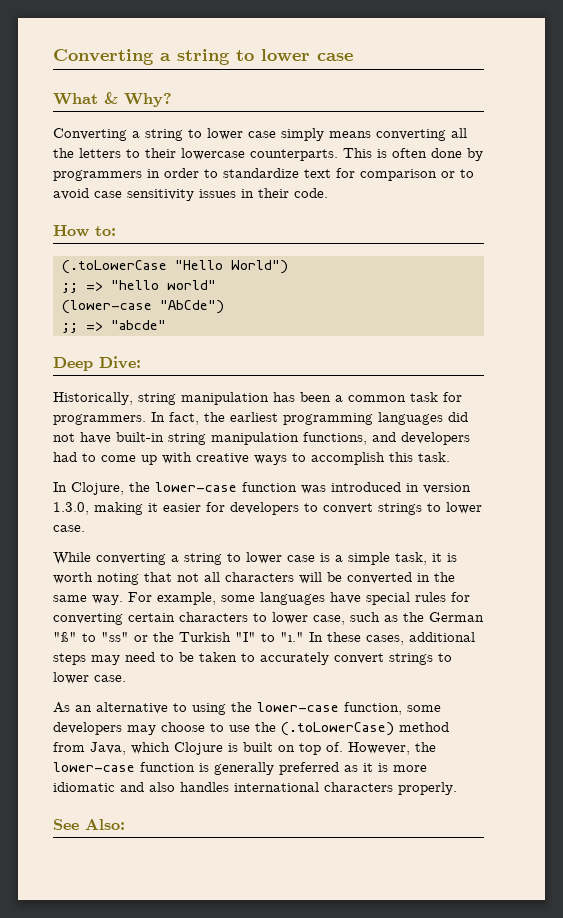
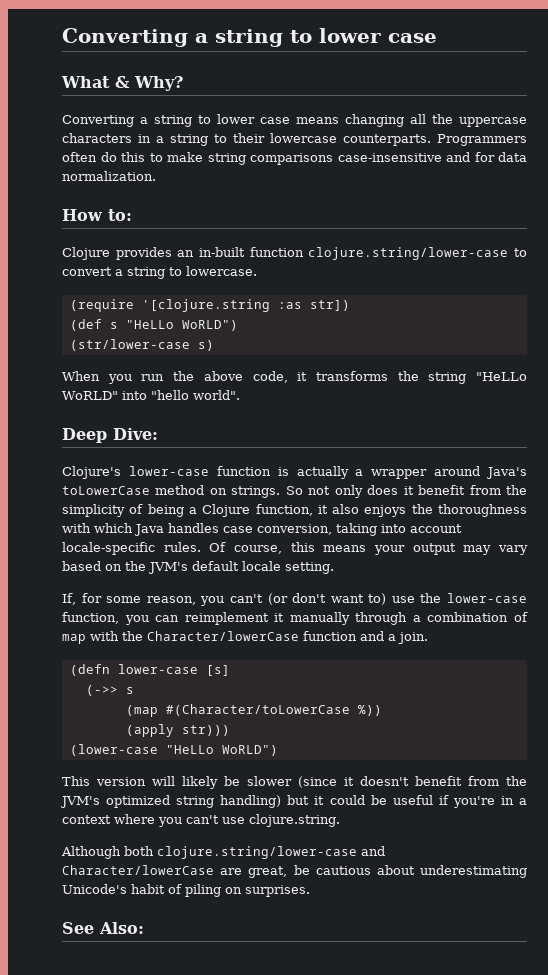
- Converting a string to lower case simply means converting all the letters to their lowercase counterparts. This is often done by programmers in order to standardize text for comparison or to avoid case sensitivity issues in their code.
+ Converting a string to lower case means changing all the uppercase characters in a string to their lowercase counterparts. Programmers often do this to make string comparisons case-insensitive and for data normalization.
  How to:
- (.toLowerCase "Hello World")
- ;; => "hello world"
- (lower-case "AbCde")
- ;; => "abcde"
+ Clojure provides an in-built function clojure.string/lower-case to convert a string to lowercase.
+ (require '[clojure.string :as str])
+ (def s "HeLLo WoRLD")
+ (str/lower-case s)
+ When you run the above code, it transforms the string "HeLLo WoRLD" into "hello world".
  Deep Dive:
- Historically, string manipulation has been a common task for programmers. In fact, the earliest programming languages did not have built-in string manipulation functions, and developers had to come up with creative ways to accomplish this task.
- In Clojure, the lower-case function was introduced in version 1.3.0, making it easier for developers to convert strings to lower case.
- While converting a string to lower case is a simple task, it is worth noting that not all characters will be converted in the same way. For example, some languages have special rules for converting certain characters to lower case, such as the German "ß" to "ss" or the Turkish "I" to "ı." In these cases, additional steps may need to be taken to accurately convert strings to lower case.
- As an alternative to using the lower-case function, some developers may choose to use the (.toLowerCase) method from Java, which Clojure is built on top of. However, the lower-case function is generally preferred as it is more idiomatic and also handles international characters properly.
+ Clojure's lower-case function is actually a wrapper around Java's toLowerCase method on strings. So not only does it benefit from the simplicity of being a Clojure function, it also enjoys the thoroughness with which Java handles case conversion, taking into account locale-specific rules. Of course, this means your output may vary based on the JVM's default locale setting.
+ If, for some reason, you can't (or don't want to) use the lower-case function, you can reimplement it manually through a combination of map with the Character/lowerCase function and a join.
+ (defn lower-case [s]
+ (->> s
+ (map #(Character/toLowerCase %))
+ (apply str)))
+ (lower-case "HeLLo WoRLD")
+ This version will likely be slower (since it doesn't benefit from the JVM's optimized string handling) but it could be useful if you're in a context where you can't use clojure.string.
+ Although both clojure.string/lower-case and Character/lowerCase are great, be cautious about underestimating Unicode's habit of piling on surprises.

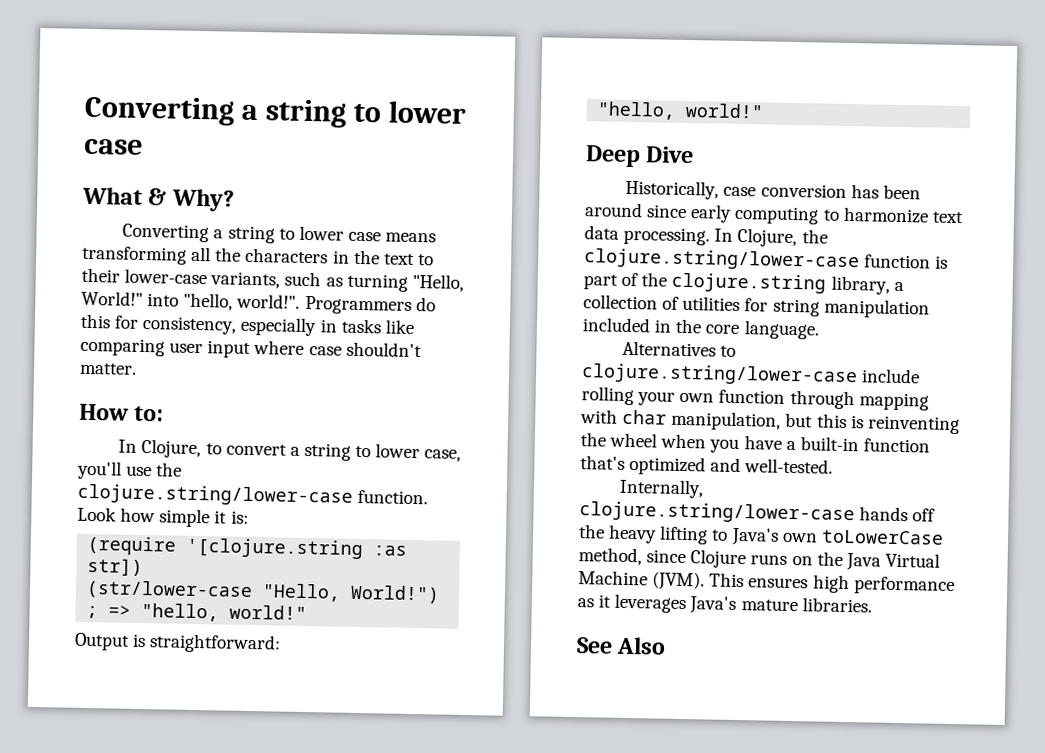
- Converting a string to lower case means changing all the uppercase characters in a string to their lowercase counterparts. Programmers often do this to make string comparisons case-insensitive and for data normalization.
+ Converting a string to lower case means transforming all the characters in the text to their lower-case variants, such as turning "Hello, World!" into "hello, world!". Programmers do this for consistency, especially in tasks like comparing user input where case shouldn't matter.
  How to:
- Clojure provides an in-built function clojure.string/lower-case to convert a string to lowercase.
+ In Clojure, to convert a string to lower case, you'll use the clojure.string/lower-case function. Look how simple it is:
  (require '[clojure.string :as str])
- (def s "HeLLo WoRLD")
- (str/lower-case s)
- When you run the above code, it transforms the string "HeLLo WoRLD" into "hello world".
- Deep Dive:
- Clojure's lower-case function is actually a wrapper around Java's toLowerCase method on strings. So not only does it benefit from the simplicity of being a Clojure function, it also enjoys the thoroughness with which Java handles case conversion, taking into account locale-specific rules. Of course, this means your output may vary based on the JVM's default locale setting.
- If, for some reason, you can't (or don't want to) use the lower-case function, you can reimplement it manually through a combination of map with the Character/lowerCase function and a join.
- (defn lower-case [s]
- (->> s
- (map #(Character/toLowerCase %))
- (apply str)))
- (lower-case "HeLLo WoRLD")
- This version will likely be slower (since it doesn't benefit from the JVM's optimized string handling) but it could be useful if you're in a context where you can't use clojure.string.
- Although both clojure.string/lower-case and Character/lowerCase are great, be cautious about underestimating Unicode's habit of piling on surprises.
+ (str/lower-case "Hello, World!") ; => "hello, world!"
+ Output is straightforward:
+ "hello, world!"
+ Deep Dive
+ Historically, case conversion has been around since early computing to harmonize text data processing. In Clojure, the clojure.string/lower-case function is part of the clojure.string library, a collection of utilities for string manipulation included in the core language.
+ Alternatives to clojure.string/lower-case include rolling your own function through mapping with char manipulation, but this is reinventing the wheel when you have a built-in function that's optimized and well-tested.
+ Internally, clojure.string/lower-case hands off the heavy lifting to Java's own toLowerCase method, since Clojure runs on the Java Virtual Machine (JVM). This ensures high performance as it leverages Java's mature libraries.
- See Also:
+ See Also

